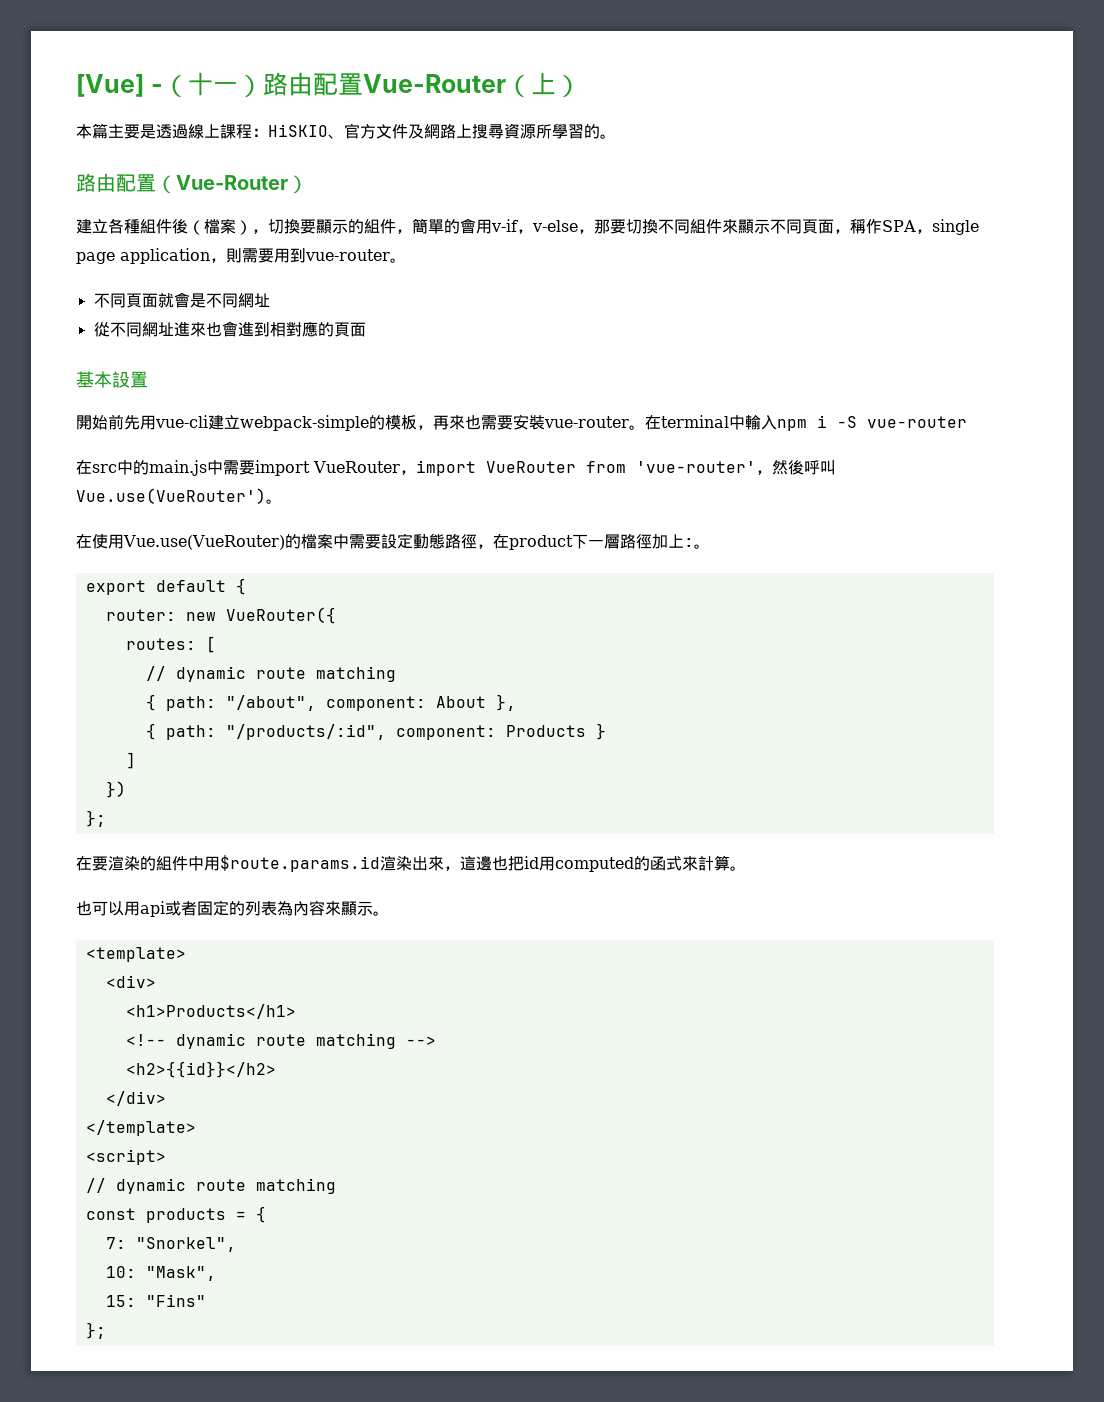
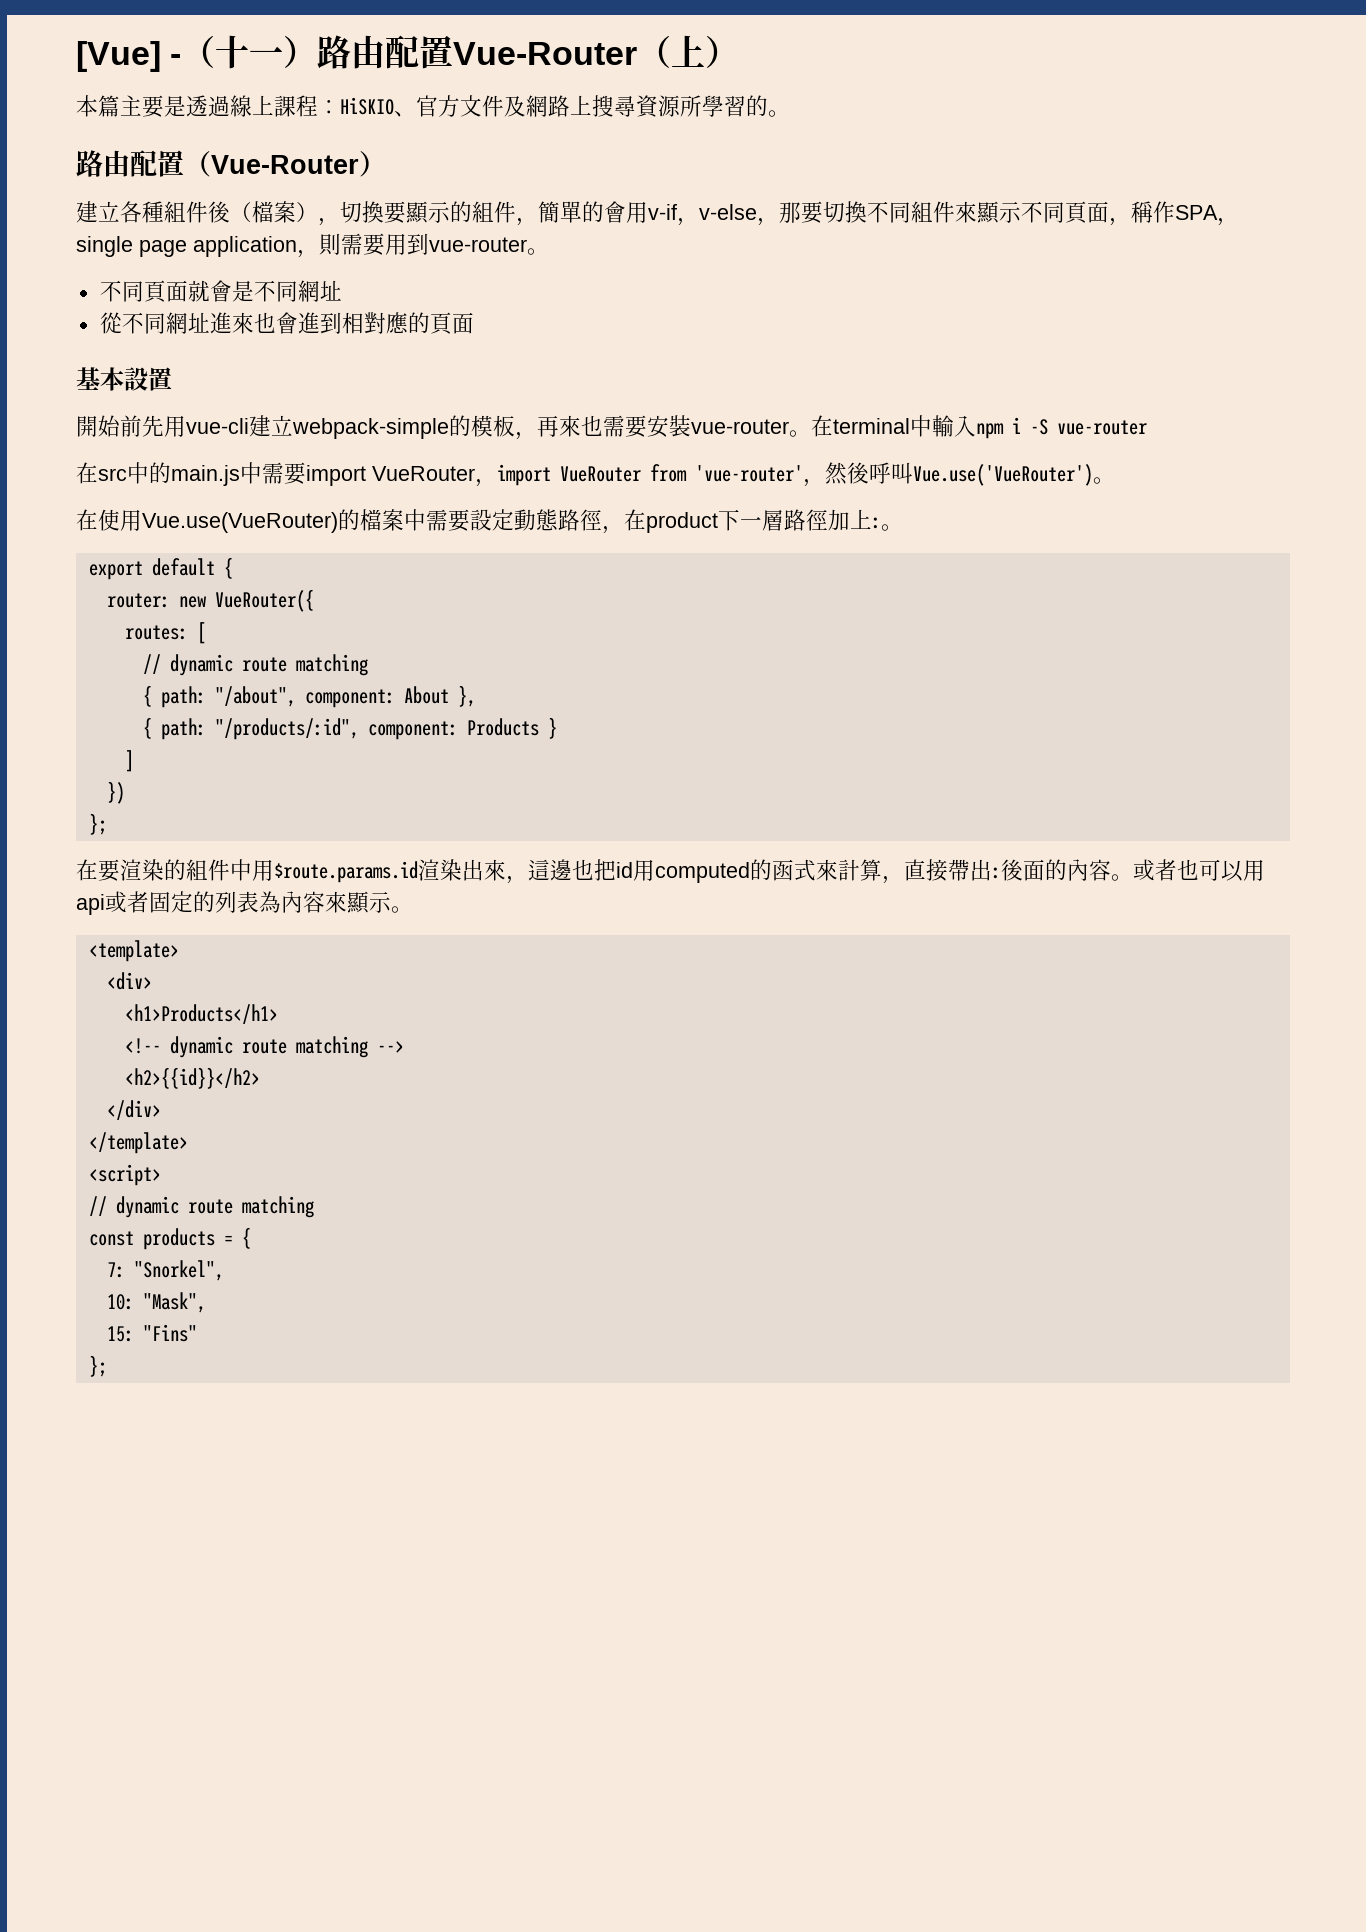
- 在src中的main.js中需要import VueRouter，import VueRouter from 'vue-router'，然後呼叫Vue.use(VueRouter')。
+ 在src中的main.js中需要import VueRouter，import VueRouter from 'vue-router'，然後呼叫Vue.use('VueRouter')。
- 在要渲染的組件中用$route.params.id渲染出來，這邊也把id用computed的函式來計算。
- 也可以用api或者固定的列表為內容來顯示。
+ 在要渲染的組件中用$route.params.id渲染出來，這邊也把id用computed的函式來計算，直接帶出:後面的內容。或者也可以用api或者固定的列表為內容來顯示。

